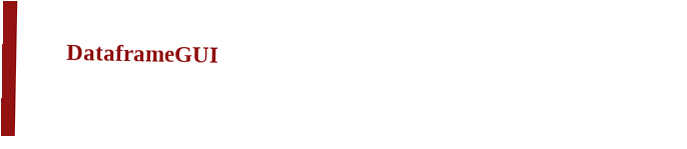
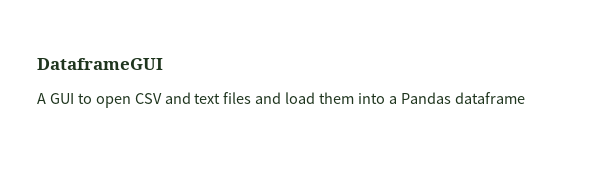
+ A GUI to open CSV and text files and load them into a Pandas dataframe

